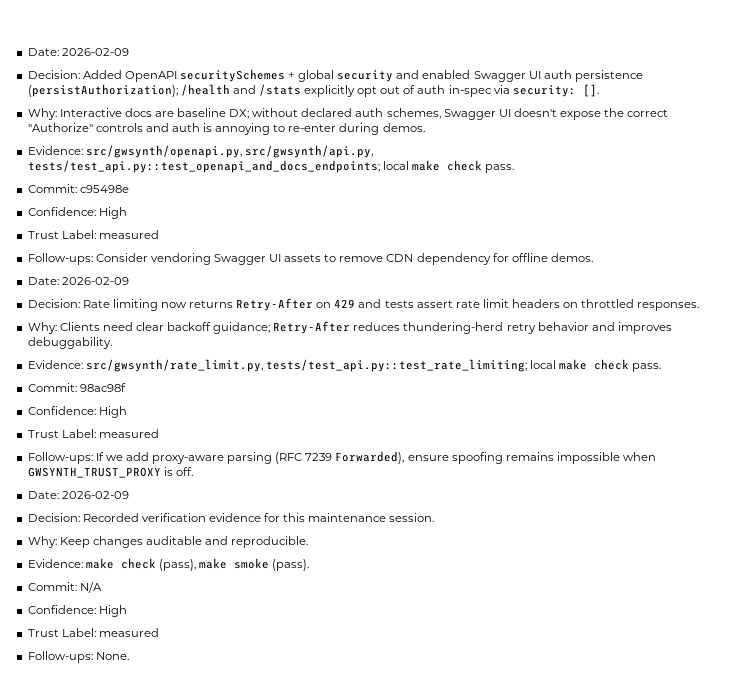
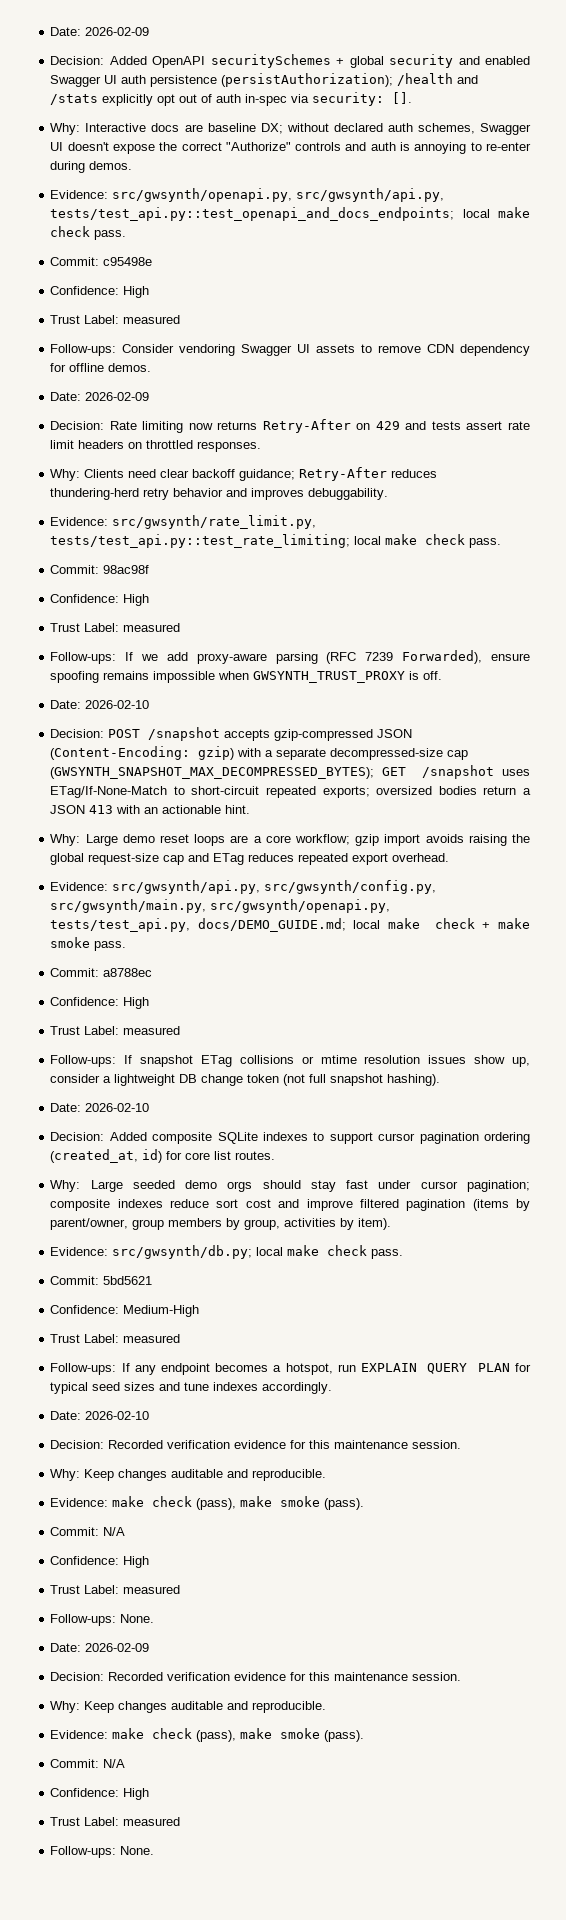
  Follow-ups: If we add proxy-aware parsing (RFC 7239 Forwarded), ensure spoofing remains impossible when GWSYNTH_TRUST_PROXY is off.
+ Date: 2026-02-10
+ Decision: POST /snapshot accepts gzip-compressed JSON (Content-Encoding: gzip) with a separate decompressed-size cap (GWSYNTH_SNAPSHOT_MAX_DECOMPRESSED_BYTES); GET /snapshot uses ETag/If-None-Match to short-circuit repeated exports; oversized bodies return a JSON 413 with an actionable hint.
+ Why: Large demo reset loops are a core workflow; gzip import avoids raising the global request-size cap and ETag reduces repeated export overhead.
+ Evidence: src/gwsynth/api.py, src/gwsynth/config.py, src/gwsynth/main.py, src/gwsynth/openapi.py, tests/test_api.py, docs/DEMO_GUIDE.md; local make check + make smoke pass.
+ Commit: a8788ec
+ Confidence: High
+ Trust Label: measured
+ Follow-ups: If snapshot ETag collisions or mtime resolution issues show up, consider a lightweight DB change token (not full snapshot hashing).
+ Date: 2026-02-10
+ Decision: Added composite SQLite indexes to support cursor pagination ordering (created_at, id) for core list routes.
+ Why: Large seeded demo orgs should stay fast under cursor pagination; composite indexes reduce sort cost and improve filtered pagination (items by parent/owner, group members by group, activities by item).
+ Evidence: src/gwsynth/db.py; local make check pass.
+ Commit: 5bd5621
+ Confidence: Medium-High
+ Trust Label: measured
+ Follow-ups: If any endpoint becomes a hotspot, run EXPLAIN QUERY PLAN for typical seed sizes and tune indexes accordingly.
+ Date: 2026-02-10
+ Decision: Recorded verification evidence for this maintenance session.
+ Why: Keep changes auditable and reproducible.
+ Evidence: make check (pass), make smoke (pass).
+ Commit: N/A
+ Confidence: High
+ Trust Label: measured
+ Follow-ups: None.

